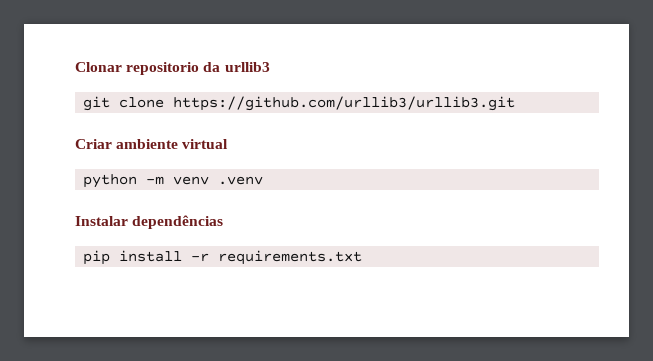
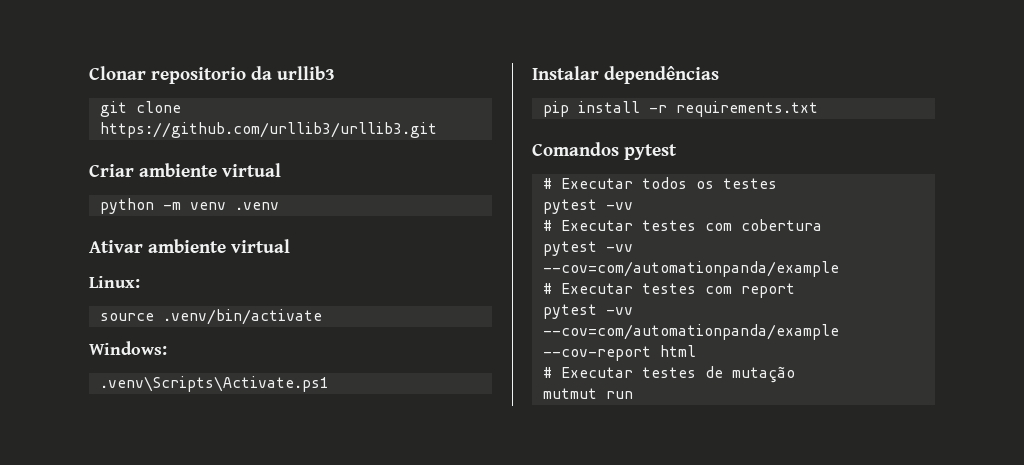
+ Ativar ambiente virtual
+ Linux:
+ source .venv/bin/activate
+ Windows:
+ .venv\Scripts\Activate.ps1
+ Comandos pytest
+ # Executar todos os testes
+ pytest -vv
+ # Executar testes com cobertura
+ pytest -vv --cov=com/automationpanda/example
+ # Executar testes com report
+ pytest -vv --cov=com/automationpanda/example --cov-report html
+ # Executar testes de mutação
+ mutmut run

